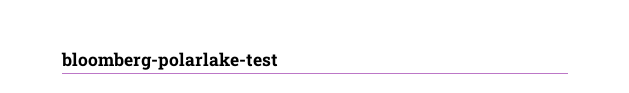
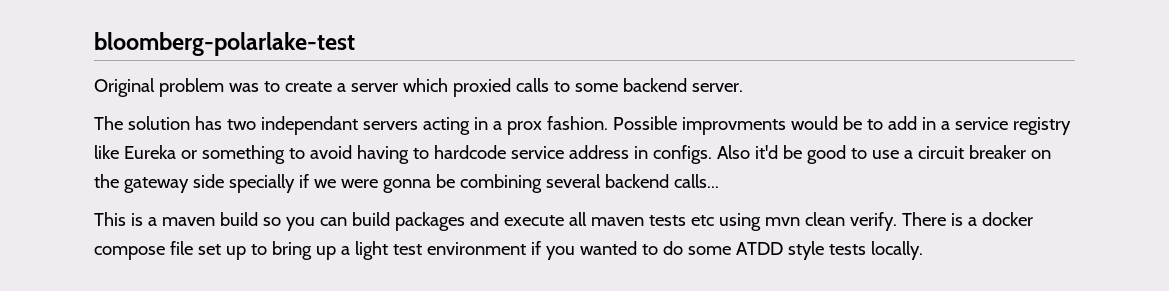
+ Original problem was to create a server which proxied calls to some backend server.
+ The solution has two independant servers acting in a prox fashion. Possible improvments would be to add in a service registry like Eureka or something to avoid having to hardcode service address in configs. Also it'd be good to use a circuit breaker on the gateway side specially if we were gonna be combining several backend calls...
+ This is a maven build so you can build packages and execute all maven tests etc using mvn clean verify. There is a docker compose file set up to bring up a light test environment if you wanted to do some ATDD style tests locally.

